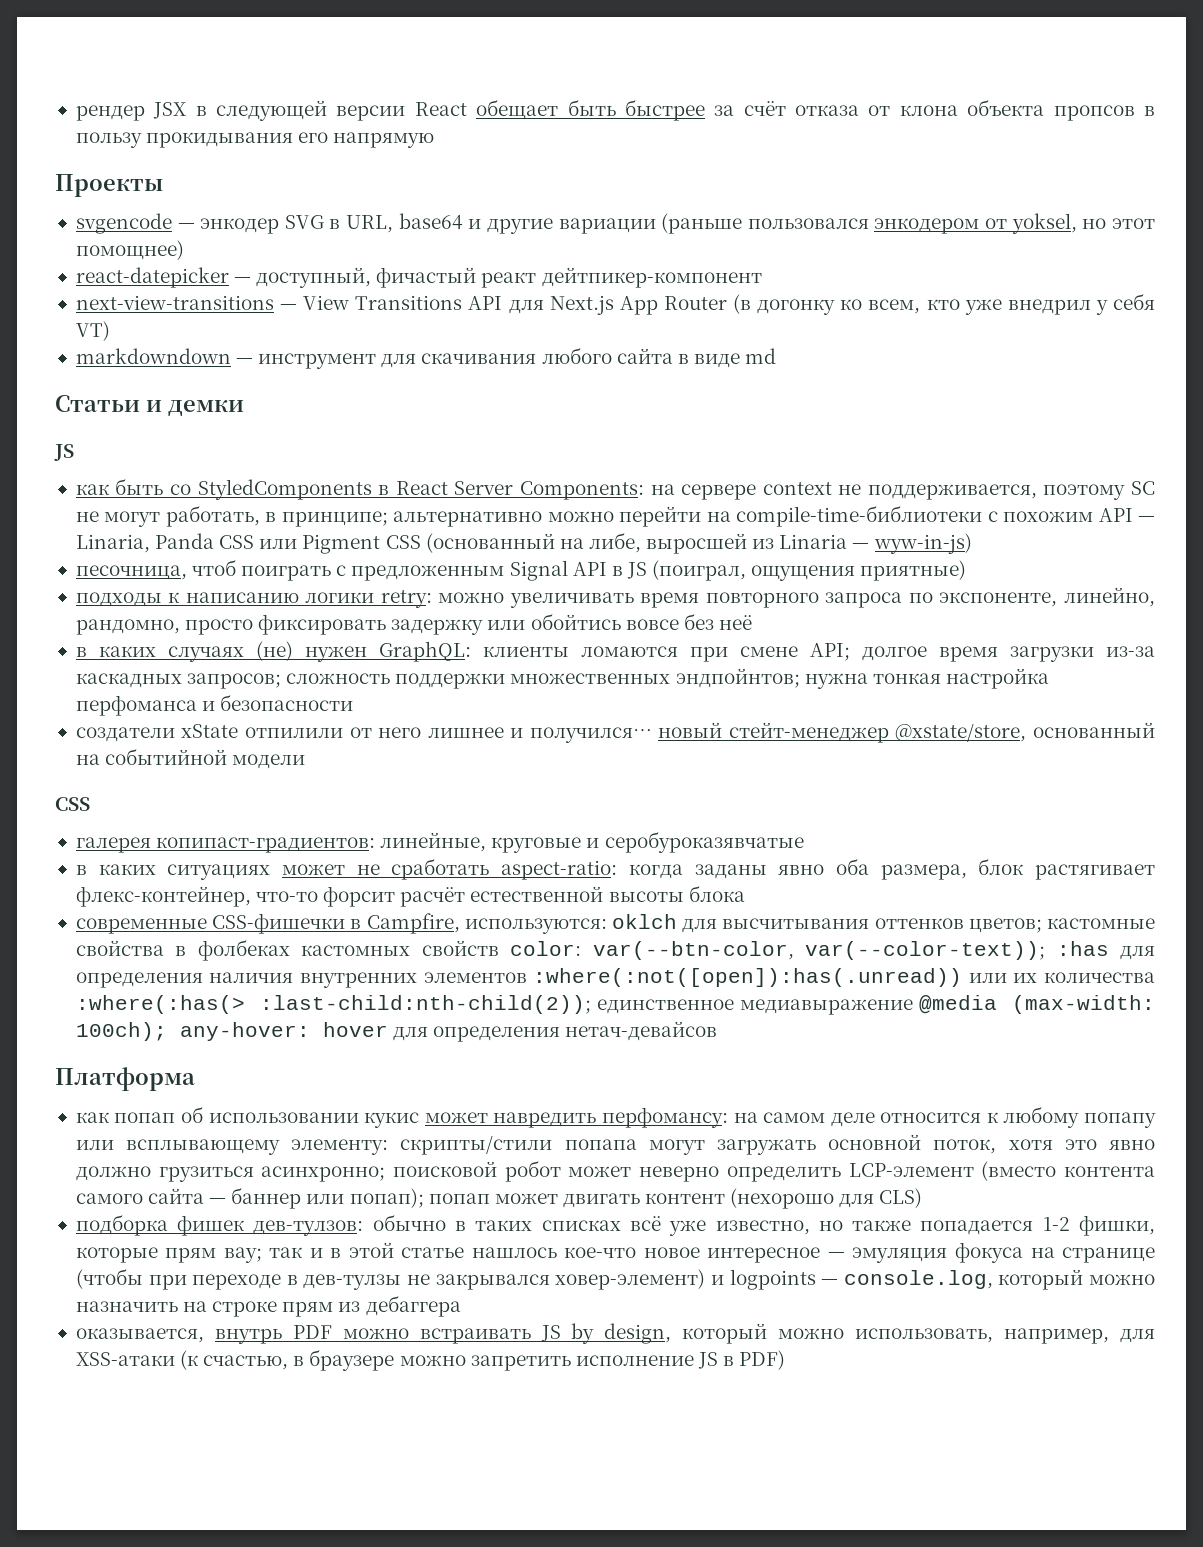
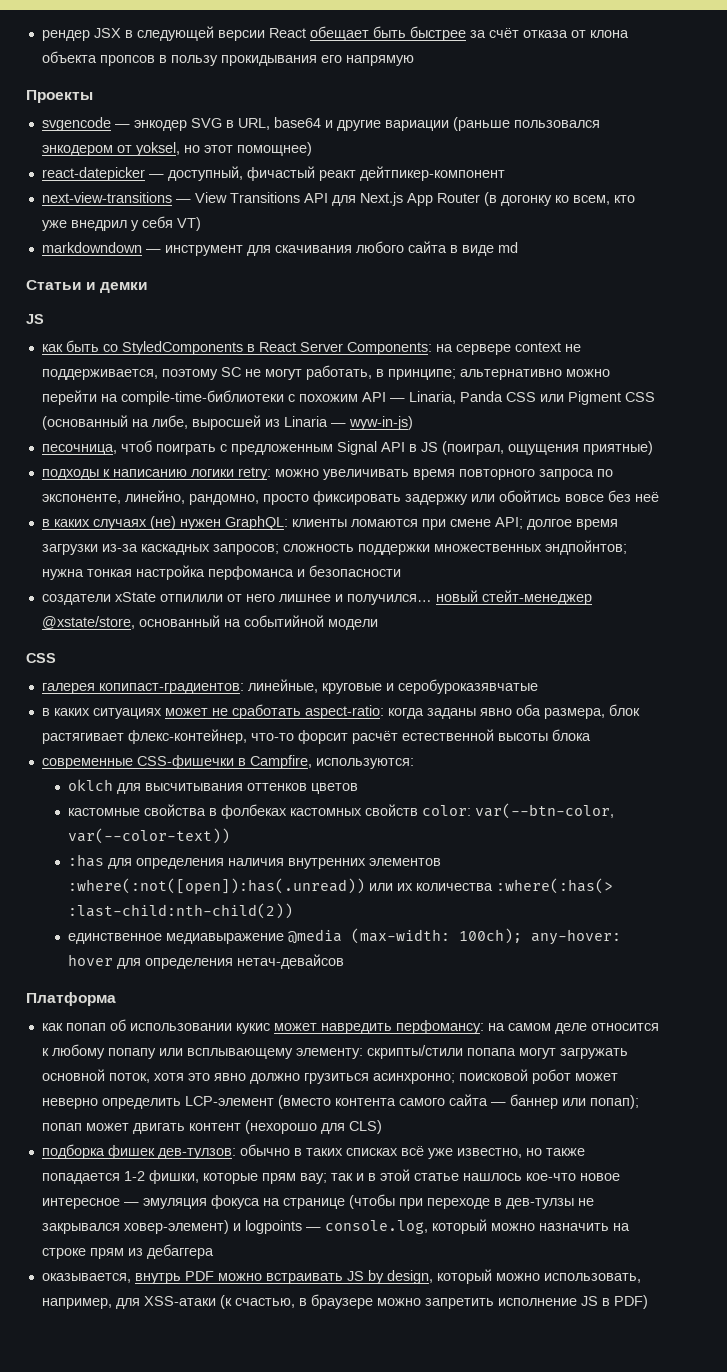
- современные CSS-фишечки в Campfire, используются: oklch для высчитывания оттенков цветов; кастомные свойства в фолбеках кастомных свойств color: var(--btn-color, var(--color-text)); :has для определения наличия внутренних элементов :where(:not([open]):has(.unread)) или их количества :where(:has(> :last-child:nth-child(2)); единственное медиавыражение @media (max-width: 100ch); any-hover: hover для определения нетач-девайсов
+ современные CSS-фишечки в Campfire, используются:
+ oklch для высчитывания оттенков цветов
+ кастомные свойства в фолбеках кастомных свойств color: var(--btn-color, var(--color-text))
+ :has для определения наличия внутренних элементов :where(:not([open]):has(.unread)) или их количества :where(:has(> :last-child:nth-child(2))
+ единственное медиавыражение @media (max-width: 100ch); any-hover: hover для определения нетач-девайсов

